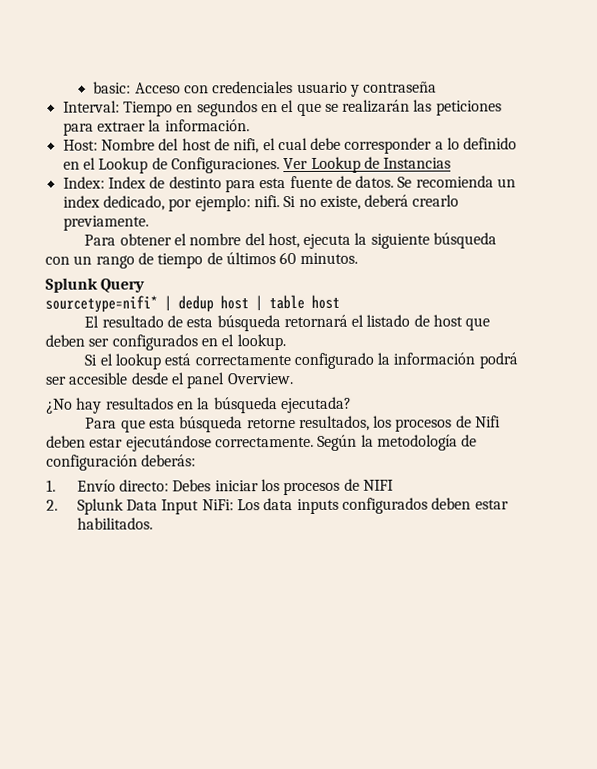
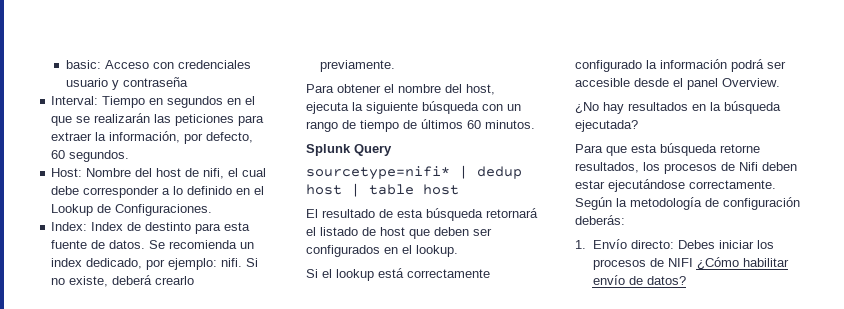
- Interval: Tiempo en segundos en el que se realizarán las peticiones para extraer la información.
+ Interval: Tiempo en segundos en el que se realizarán las peticiones para extraer la información, por defecto, 60 segundos.
- Ver Lookup de Instancias
- 1. Envío directo: Debes iniciar los procesos de NIFI
- 2. Splunk Data Input NiFi: Los data inputs configurados deben estar habilitados.
+ 1. Envío directo: Debes iniciar los procesos de NIFI ¿Cómo habilitar envío de datos?

